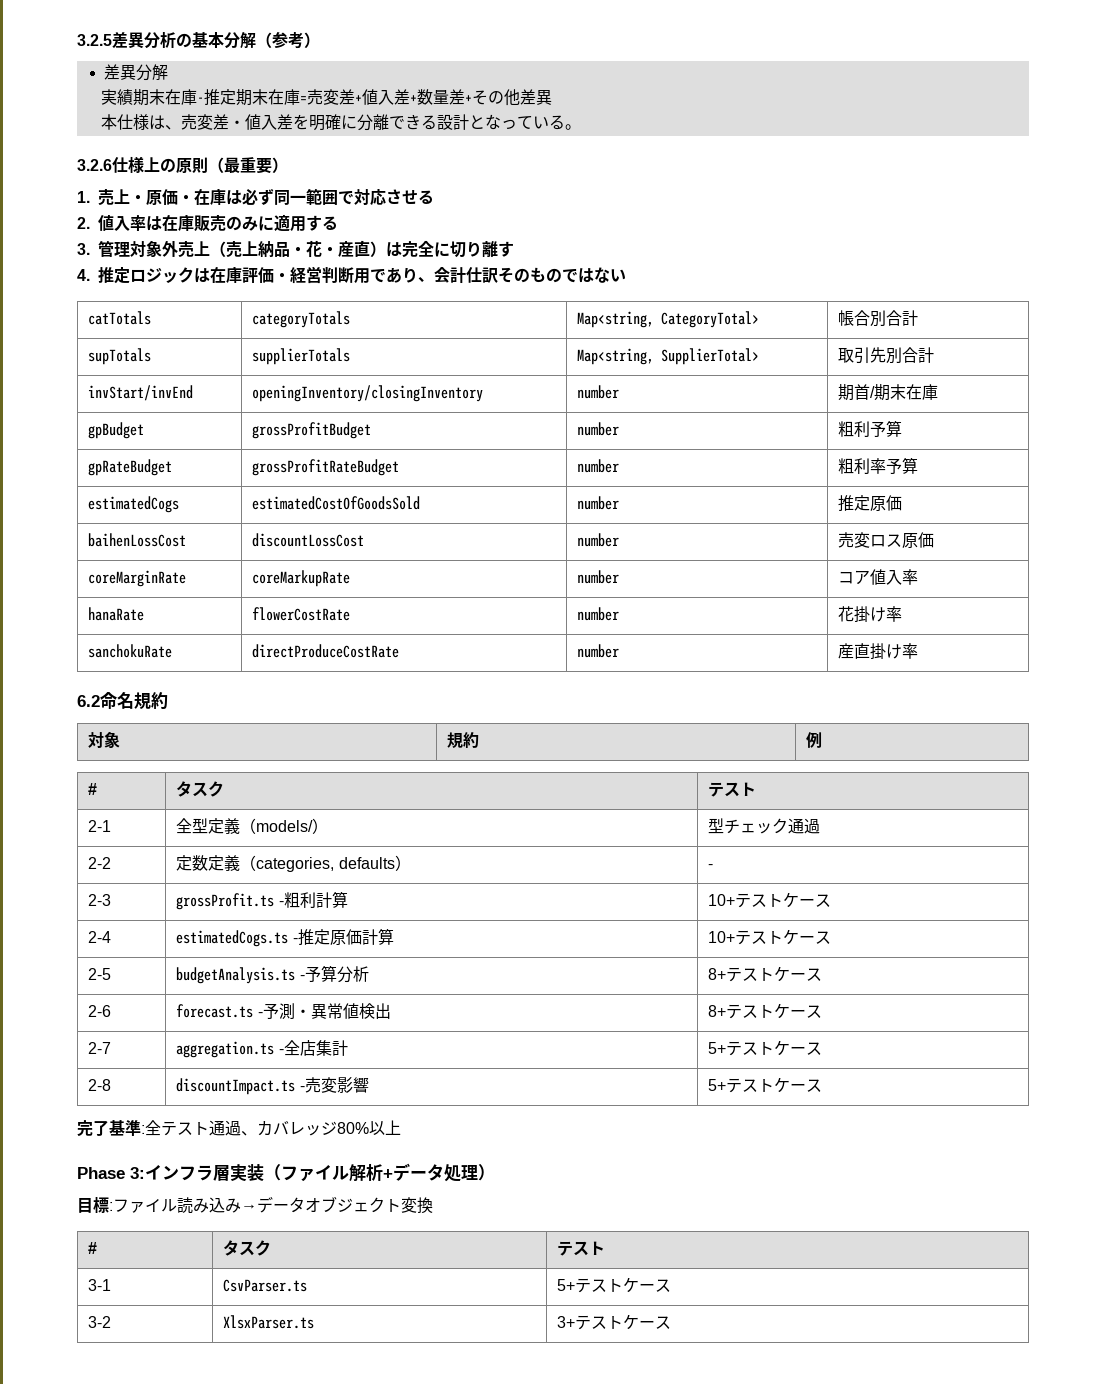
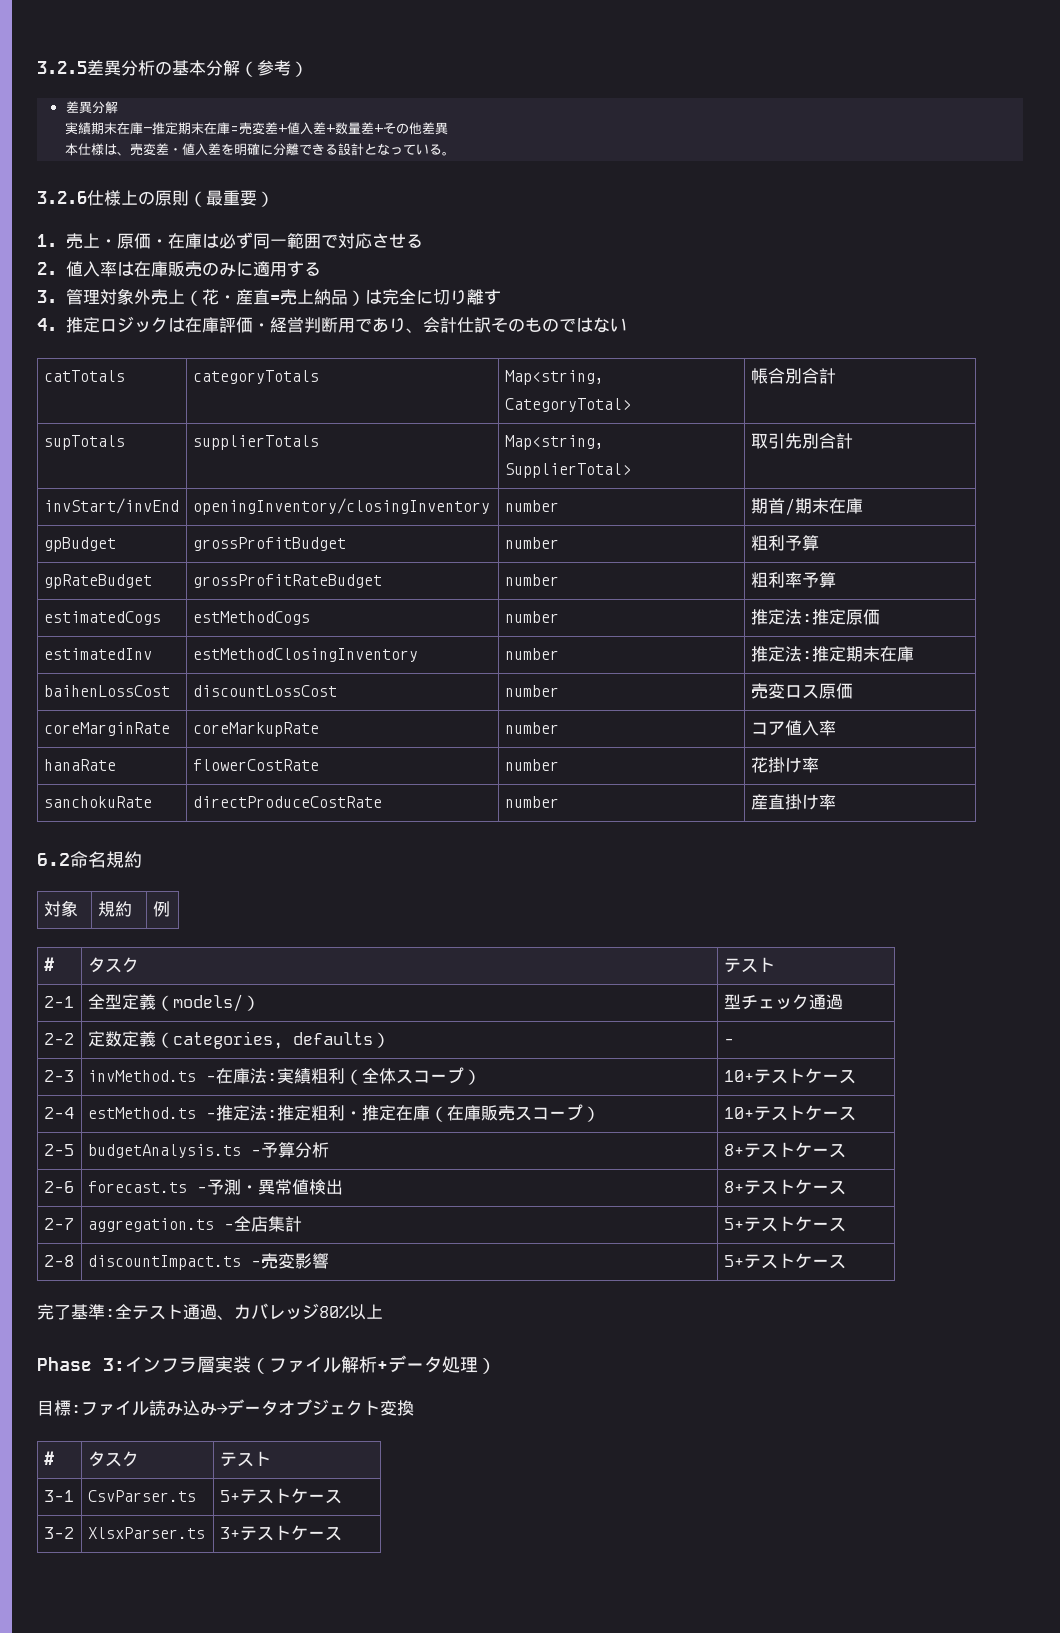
- 3.管理対象外売上（売上納品・花・産直）は完全に切り離す
+ 3.管理対象外売上（花・産直=売上納品）は完全に切り離す
- estimatedCogs | estimatedCostOfGoodsSold | number | 推定原価
+ estimatedCogs | estMethodCogs | number | 推定法:推定原価
+ estimatedInv | estMethodClosingInventory | number | 推定法:推定期末在庫
- 2-3 | grossProfit.ts -粗利計算 | 10+テストケース
+ 2-3 | invMethod.ts -在庫法:実績粗利（全体スコープ） | 10+テストケース
- 2-4 | estimatedCogs.ts -推定原価計算 | 10+テストケース
+ 2-4 | estMethod.ts -推定法:推定粗利・推定在庫（在庫販売スコープ） | 10+テストケース

